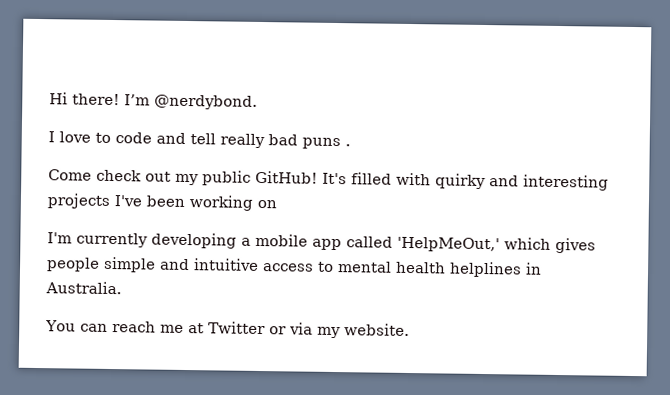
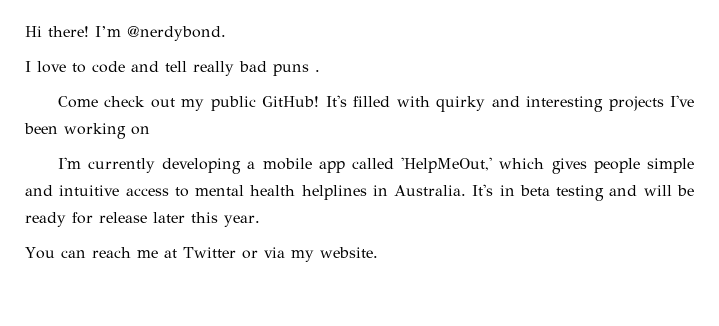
+ It's in beta testing and will be ready for release later this year.

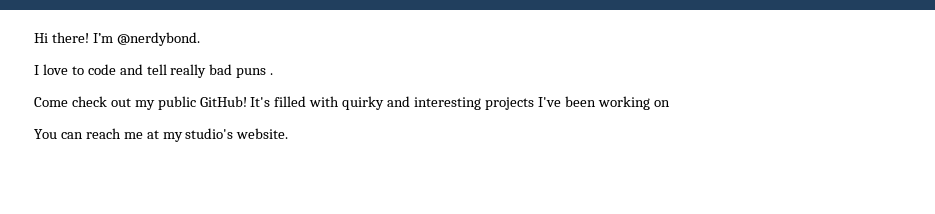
- I'm currently developing a mobile app called 'HelpMeOut,' which gives people simple and intuitive access to mental health helplines in Australia. It's in beta testing and will be ready for release later this year.
- You can reach me at Twitter or via my website.
+ You can reach me at my studio's website.

